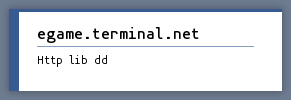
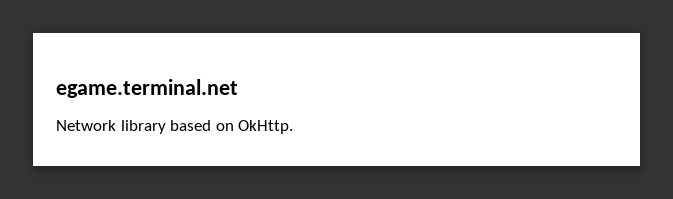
- Http lib dd
+ Network library based on OkHttp.

